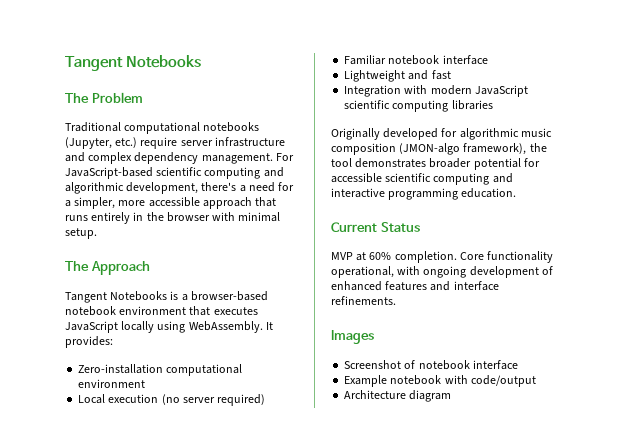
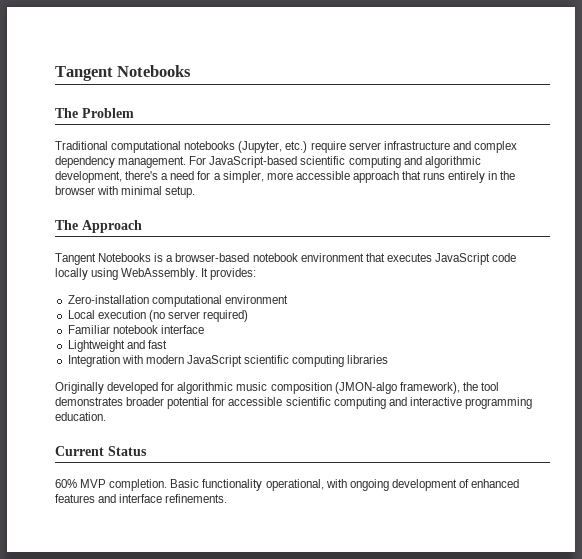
- Tangent Notebooks is a browser-based notebook environment that executes JavaScript locally using WebAssembly.
+ Tangent Notebooks is a browser-based notebook environment that executes JavaScript code locally using WebAssembly.
- MVP at 60% completion. Core functionality operational, with ongoing development of enhanced features and interface refinements.
+ 60% MVP completion. Basic functionality operational, with ongoing development of enhanced features and interface refinements.
- Images
- Screenshot of notebook interface
- Example notebook with code/output
- Architecture diagram

